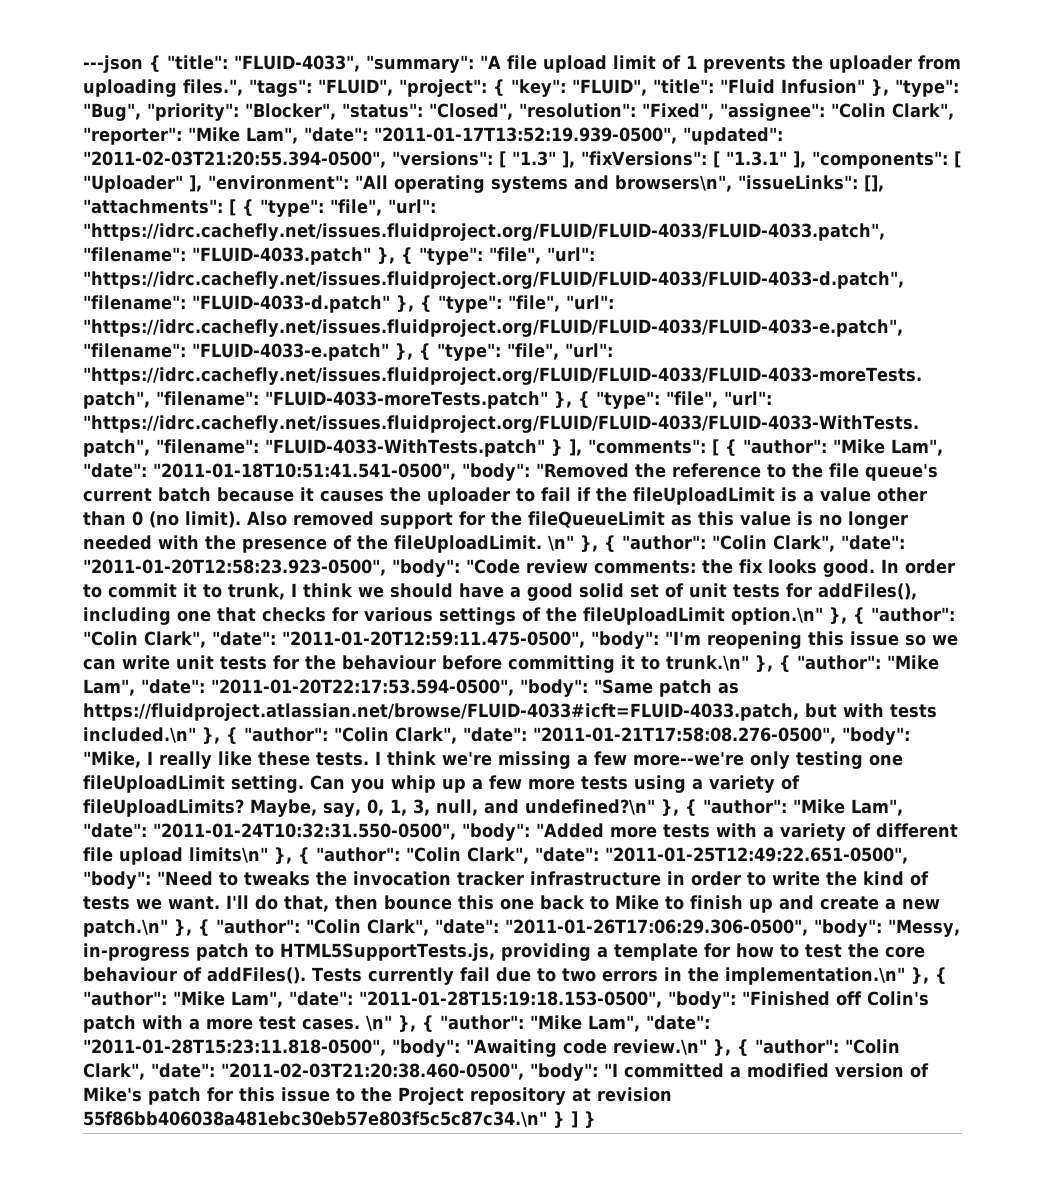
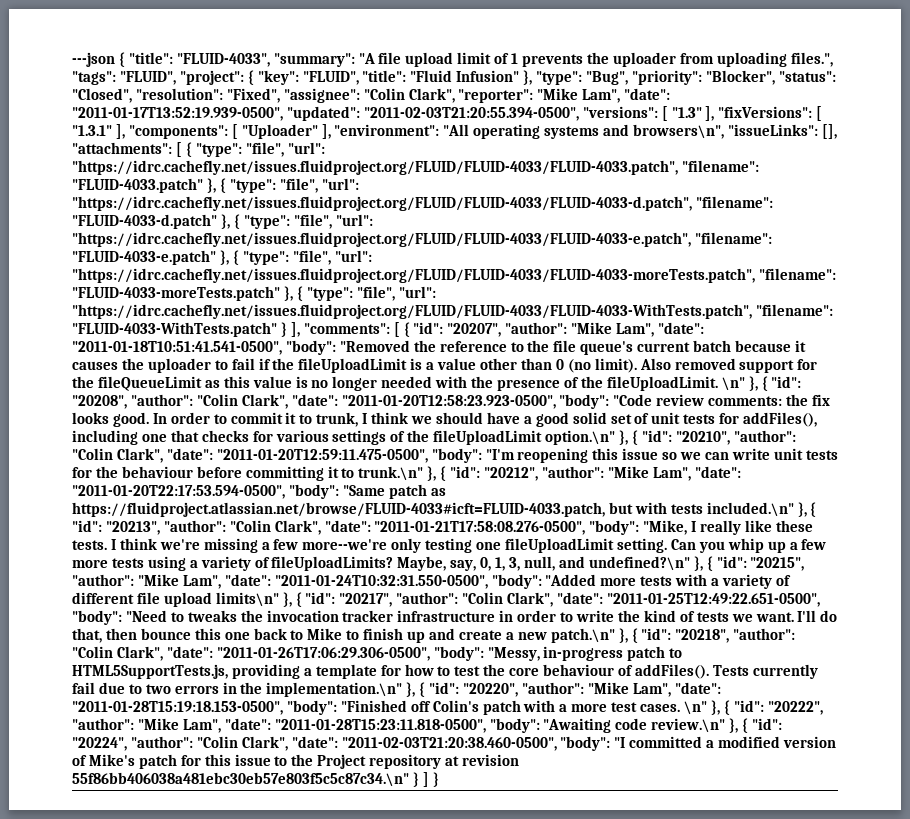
- [ { "author":
+ [ { "id": "20207", "author":
- \n" }, { "author": "Colin Clark", "date": "2011-01-20T12:58:23.923-0500", "body": "Code review comments: the fix looks good.
+ \n" }, { "id": "20208", "author": "Colin Clark", "date": "2011-01-20T12:58:23.923-0500", "body": "Code review comments: the fix looks good.
- In order to commit it to trunk, I think we should have a good solid set of unit tests for addFiles(), including one that checks for various settings of the fileUploadLimit option.\n" }, { "author":
+ In order to commit it to trunk, I think we should have a good solid set of unit tests for addFiles(), including one that checks for various settings of the fileUploadLimit option.\n" }, { "id": "20210", "author":
- "I'm reopening this issue so we can write unit tests for the behaviour before committing it to trunk.\n" }, { "author":
+ "I'm reopening this issue so we can write unit tests for the behaviour before committing it to trunk.\n" }, { "id": "20212", "author":
- "Same patch as https://fluidproject.atlassian.net/browse/FLUID-4033#icft=FLUID-4033.patch, but with tests included.\n" }, { "author":
+ "Same patch as https://fluidproject.atlassian.net/browse/FLUID-4033#icft=FLUID-4033.patch, but with tests included.\n" }, { "id": "20213", "author":
- Maybe, say, 0, 1, 3, null, and undefined?\n" }, { "author": "Mike Lam", "date": "2011-01-24T10:32:31.550-0500", "body": "Added more tests with a variety of different file upload limits\n" }, { "author": "Colin Clark", "date": "2011-01-25T12:49:22.651-0500", "body": "Need to tweaks the invocation tracker infrastructure in order to write the kind of tests we want.
+ Maybe, say, 0, 1, 3, null, and undefined?\n" }, { "id": "20215", "author": "Mike Lam", "date": "2011-01-24T10:32:31.550-0500", "body": "Added more tests with a variety of different file upload limits\n" }, { "id": "20217", "author": "Colin Clark", "date": "2011-01-25T12:49:22.651-0500", "body": "Need to tweaks the invocation tracker infrastructure in order to write the kind of tests we want.
- I'll do that, then bounce this one back to Mike to finish up and create a new patch.\n" }, { "author": "Colin Clark", "date": "2011-01-26T17:06:29.306-0500", "body": "Messy, in-progress patch to HTML5SupportTests.js, providing a template for how to test the core behaviour of addFiles().
+ I'll do that, then bounce this one back to Mike to finish up and create a new patch.\n" }, { "id": "20218", "author": "Colin Clark", "date": "2011-01-26T17:06:29.306-0500", "body": "Messy, in-progress patch to HTML5SupportTests.js, providing a template for how to test the core behaviour of addFiles().
- Tests currently fail due to two errors in the implementation.\n" }, { "author": "Mike Lam", "date": "2011-01-28T15:19:18.153-0500", "body": "Finished off Colin's patch with a more test cases.
+ Tests currently fail due to two errors in the implementation.\n" }, { "id": "20220", "author": "Mike Lam", "date": "2011-01-28T15:19:18.153-0500", "body": "Finished off Colin's patch with a more test cases.
- \n" }, { "author": "Mike Lam", "date": "2011-01-28T15:23:11.818-0500", "body": "Awaiting code review.\n" }, { "author": "Colin Clark", "date": "2011-02-03T21:20:38.460-0500", "body": "I committed a modified version of Mike's patch for this issue to the Project repository at revision 55f86bb406038a481ebc30eb57e803f5c5c87c34.\n" } ] }
+ \n" }, { "id": "20222", "author": "Mike Lam", "date": "2011-01-28T15:23:11.818-0500", "body": "Awaiting code review.\n" }, { "id": "20224", "author": "Colin Clark", "date": "2011-02-03T21:20:38.460-0500", "body": "I committed a modified version of Mike's patch for this issue to the Project repository at revision 55f86bb406038a481ebc30eb57e803f5c5c87c34.\n" } ] }

